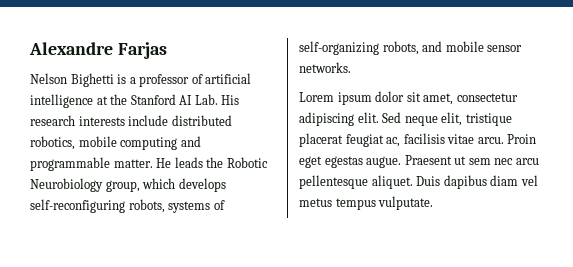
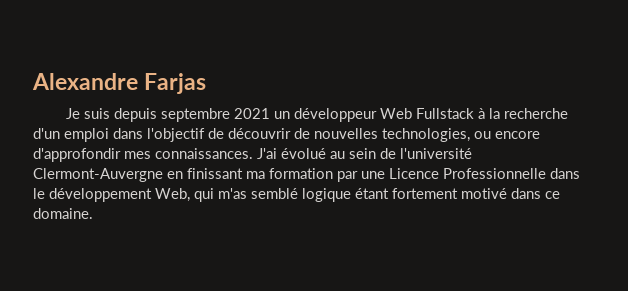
- Nelson Bighetti is a professor of artificial intelligence at the Stanford AI Lab. His research interests include distributed robotics, mobile computing and programmable matter. He leads the Robotic Neurobiology group, which develops self-reconfiguring robots, systems of self-organizing robots, and mobile sensor networks.
- Lorem ipsum dolor sit amet, consectetur adipiscing elit. Sed neque elit, tristique placerat feugiat ac, facilisis vitae arcu. Proin eget egestas augue. Praesent ut sem nec arcu pellentesque aliquet. Duis dapibus diam vel metus tempus vulputate.
+ Je suis depuis septembre 2021 un développeur Web Fullstack à la recherche d'un emploi dans l'objectif de découvrir de nouvelles technologies, ou encore d'approfondir mes connaissances. J'ai évolué au sein de l'université Clermont-Auvergne en finissant ma formation par une Licence Professionnelle dans le développement Web, qui m'as semblé logique étant fortement motivé dans ce domaine.

